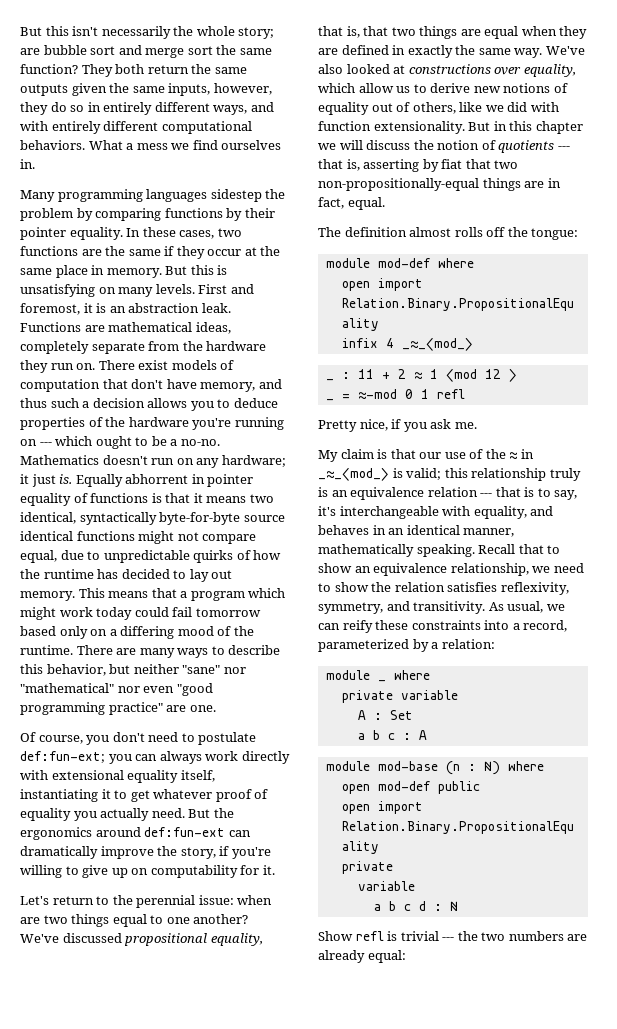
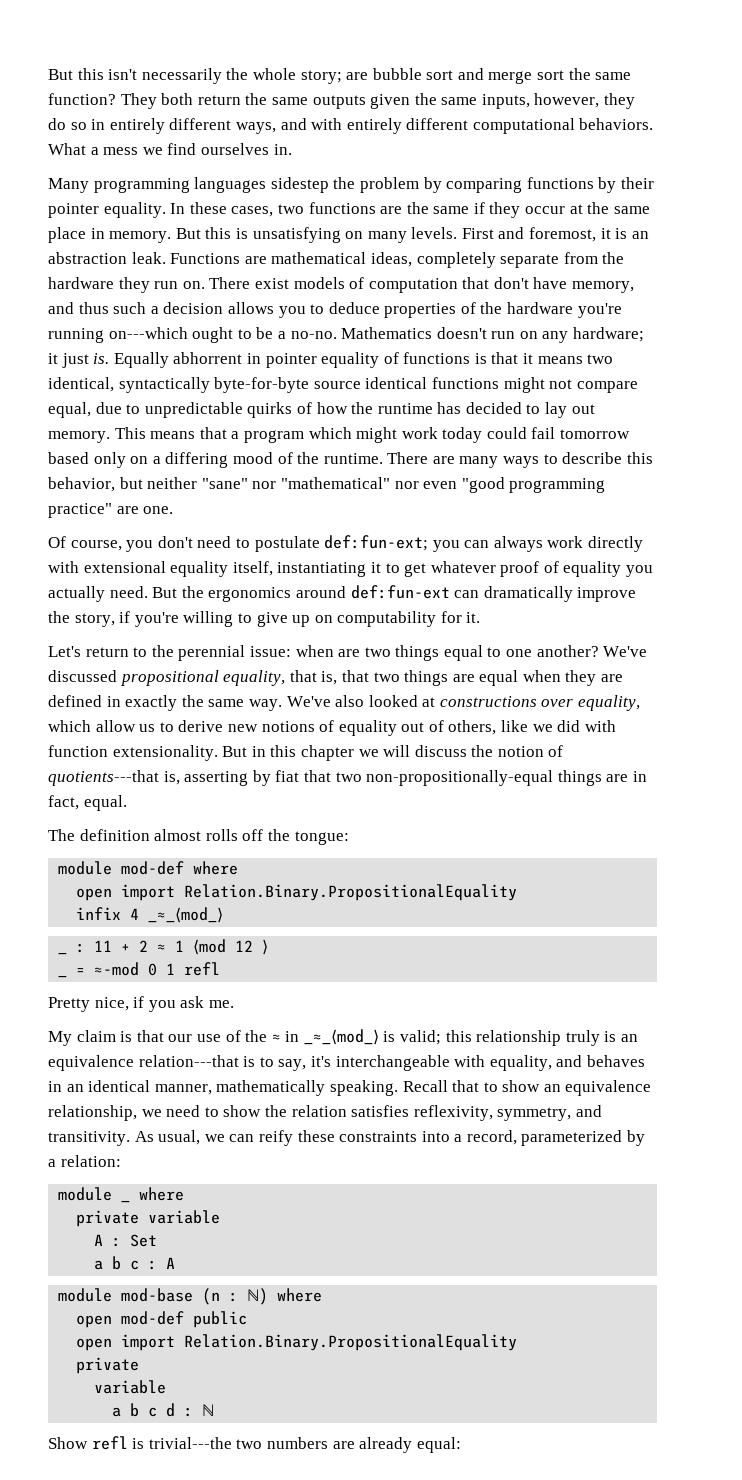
- There exist models of computation that don't have memory, and thus such a decision allows you to deduce properties of the hardware you're running on --- which ought to be a no-no.
+ There exist models of computation that don't have memory, and thus such a decision allows you to deduce properties of the hardware you're running on---which ought to be a no-no.
- But in this chapter we will discuss the notion of quotients --- that is, asserting by fiat that two non-propositionally-equal things are in fact, equal.
+ But in this chapter we will discuss the notion of quotients---that is, asserting by fiat that two non-propositionally-equal things are in fact, equal.
- My claim is that our use of the ≈ in _≈_⟨mod_⟩ is valid; this relationship truly is an equivalence relation --- that is to say, it's interchangeable with equality, and behaves in an identical manner, mathematically speaking.
+ My claim is that our use of the ≈ in _≈_⟨mod_⟩ is valid; this relationship truly is an equivalence relation---that is to say, it's interchangeable with equality, and behaves in an identical manner, mathematically speaking.
- Show refl is trivial --- the two numbers are already equal:
+ Show refl is trivial---the two numbers are already equal:

